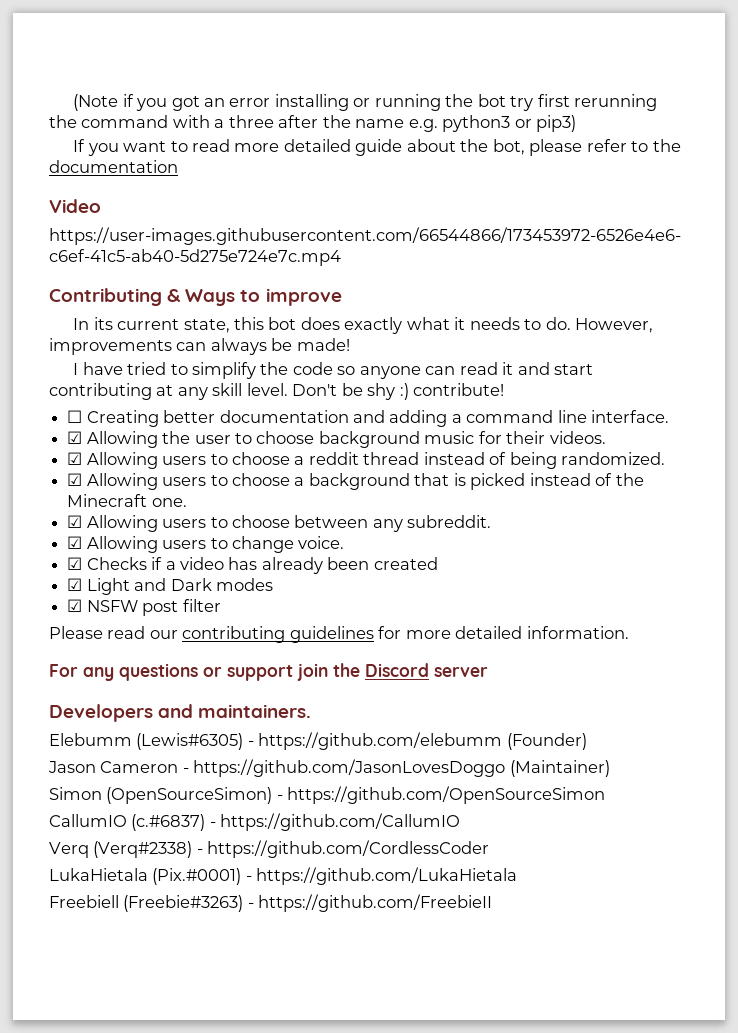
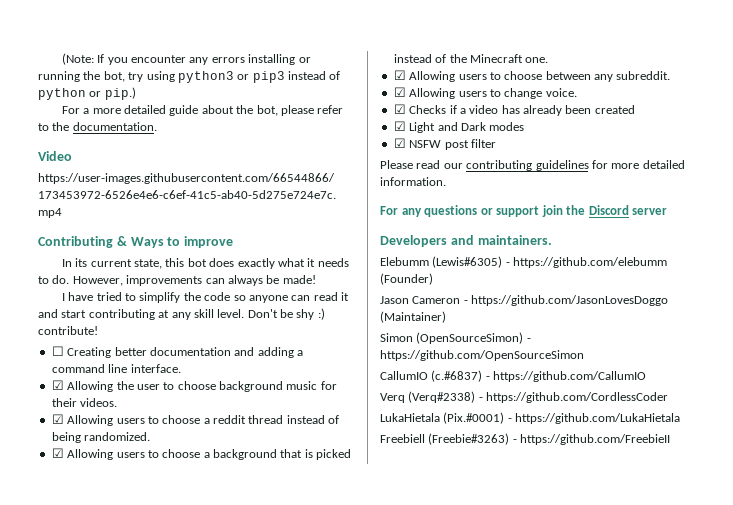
- (Note if you got an error installing or running the bot try first rerunning the command with a three after the name e.g. python3 or pip3)
- If you want to read more detailed guide about the bot, please refer to the documentation
+ (Note: If you encounter any errors installing or running the bot, try using python3 or pip3 instead of python or pip.)
+ For a more detailed guide about the bot, please refer to the documentation.

